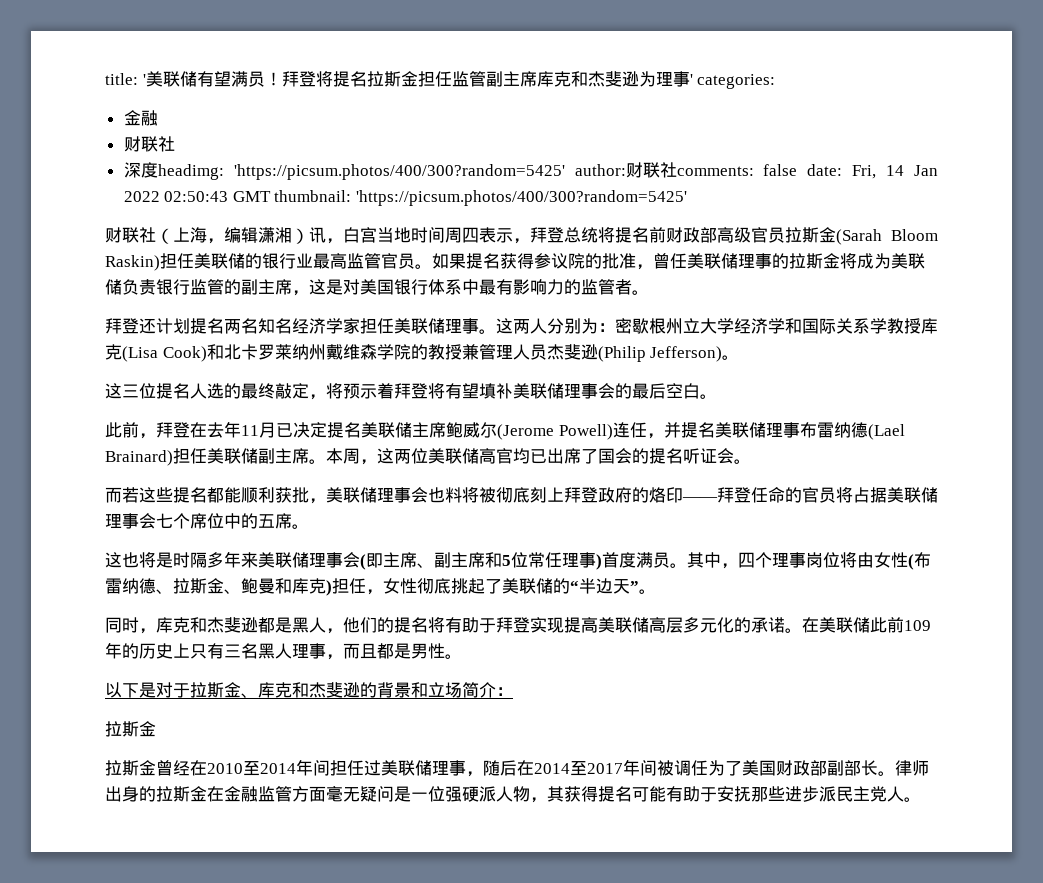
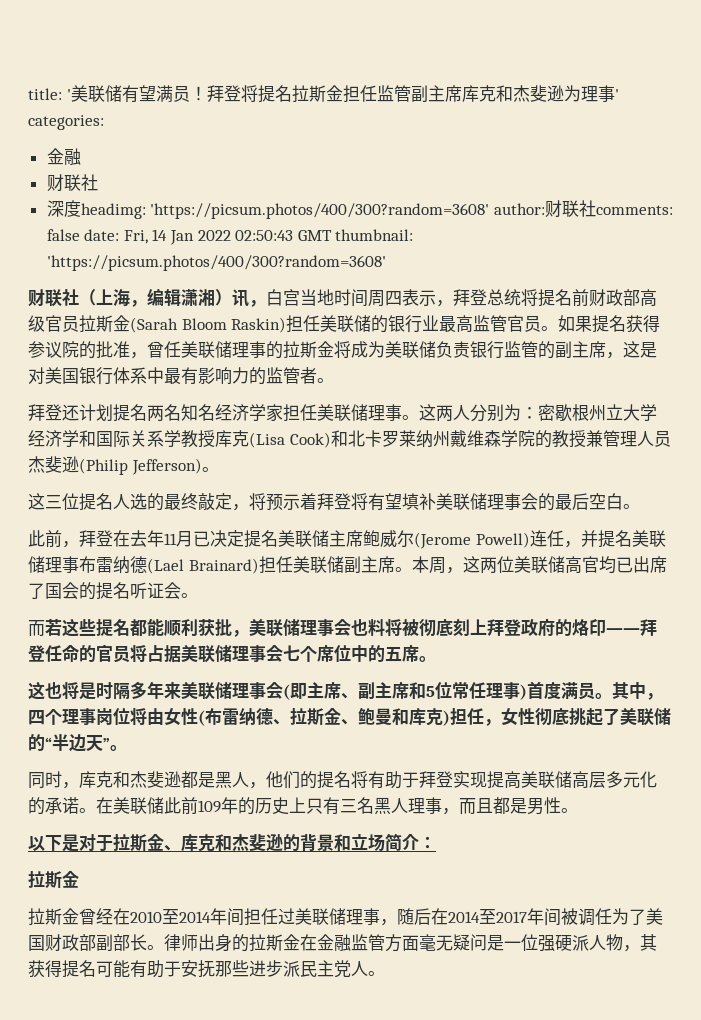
- 深度headimg: 'https://picsum.photos/400/300?random=5425' author:财联社comments: false date: Fri, 14 Jan 2022 02:50:43 GMT thumbnail: 'https://picsum.photos/400/300?random=5425'
+ 深度headimg: 'https://picsum.photos/400/300?random=3608' author:财联社comments: false date: Fri, 14 Jan 2022 02:50:43 GMT thumbnail: 'https://picsum.photos/400/300?random=3608'

